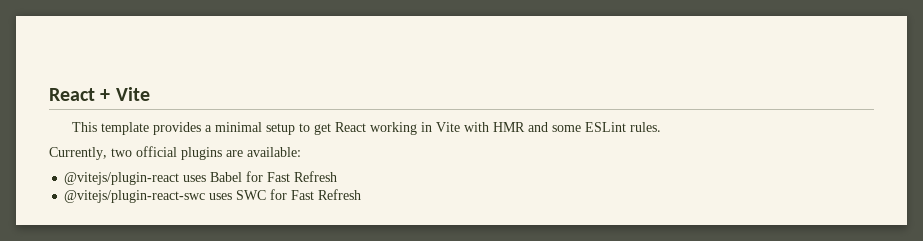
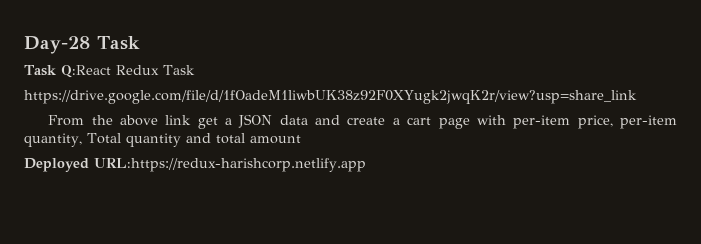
- React + Vite
- This template provides a minimal setup to get React working in Vite with HMR and some ESLint rules.
- Currently, two official plugins are available:
- @vitejs/plugin-react uses Babel for Fast Refresh
- @vitejs/plugin-react-swc uses SWC for Fast Refresh
+ Day-28 Task
+ Task Q:React Redux Task
+ https://drive.google.com/file/d/1fOadeM1liwbUK38z92F0XYugk2jwqK2r/view?usp=share_link
+ From the above link get a JSON data and create a cart page with per-item price, per-item quantity, Total quantity and total amount
+ Deployed URL:https://redux-harishcorp.netlify.app

